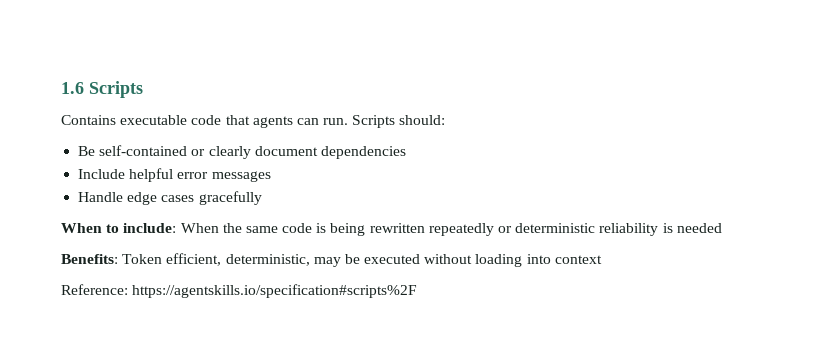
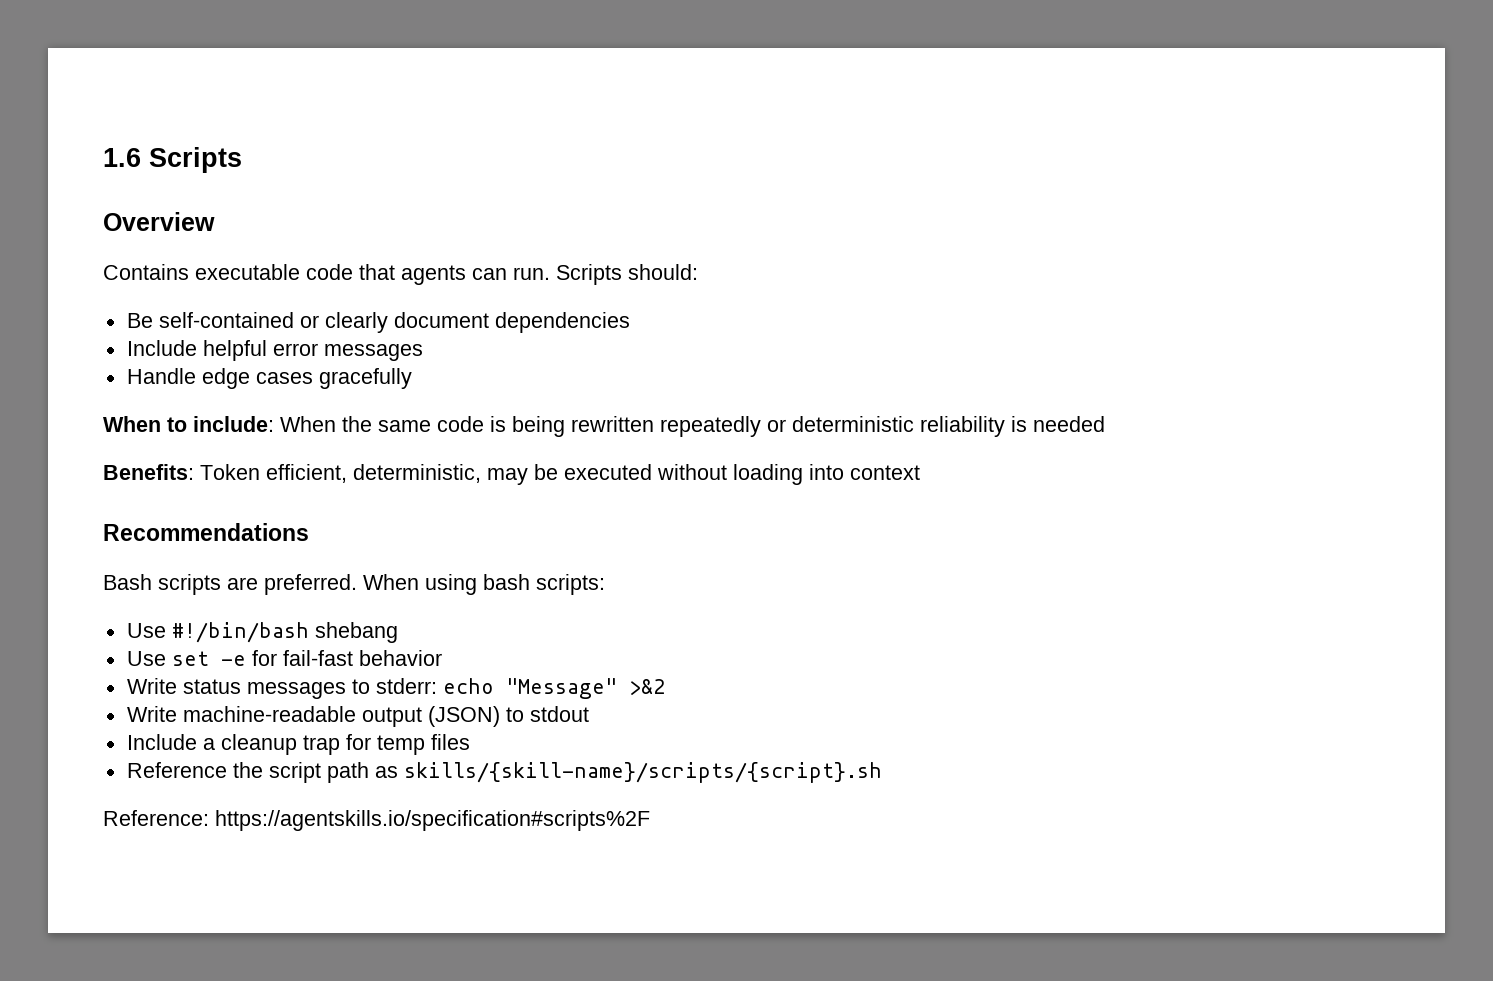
+ Overview
+ Recommendations
+ Bash scripts are preferred. When using bash scripts:
+ Use #!/bin/bash shebang
+ Use set -e for fail-fast behavior
+ Write status messages to stderr: echo "Message" >&2
+ Write machine-readable output (JSON) to stdout
+ Include a cleanup trap for temp files
+ Reference the script path as skills/{skill-name}/scripts/{script}.sh

